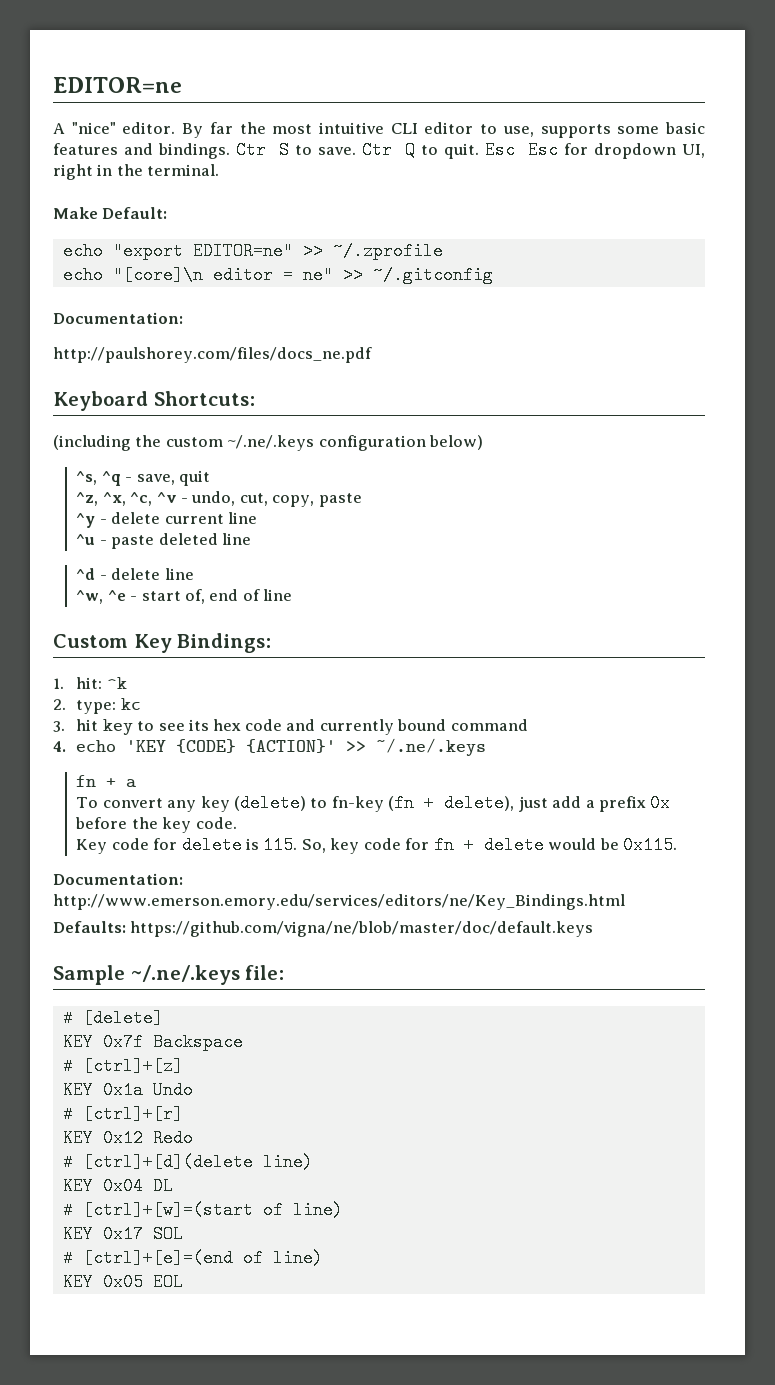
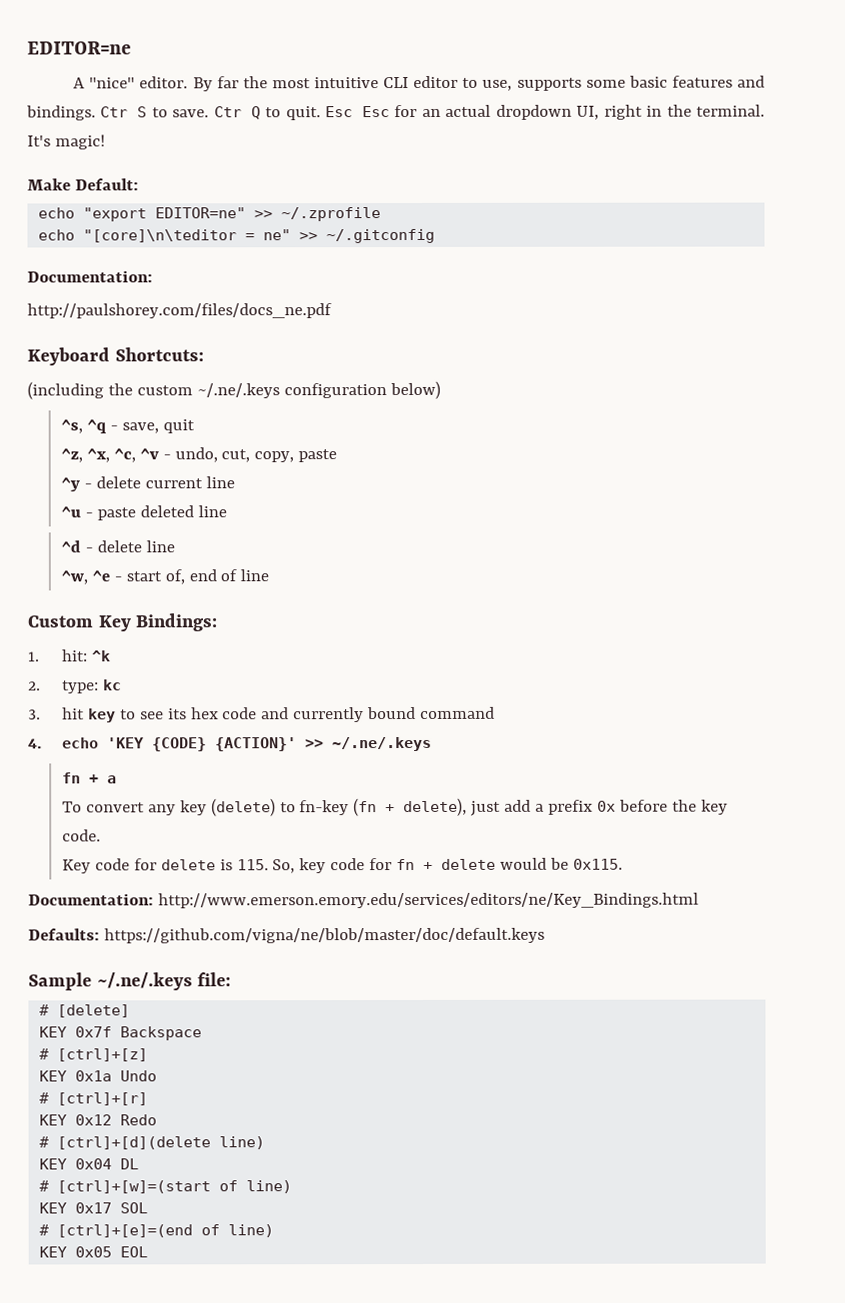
- Esc Esc for dropdown UI, right in the terminal.
+ Esc Esc for an actual dropdown UI, right in the terminal. It's magic!
- echo "[core]\n editor = ne" >> ~/.gitconfig
+ echo "[core]\n\teditor = ne" >> ~/.gitconfig

